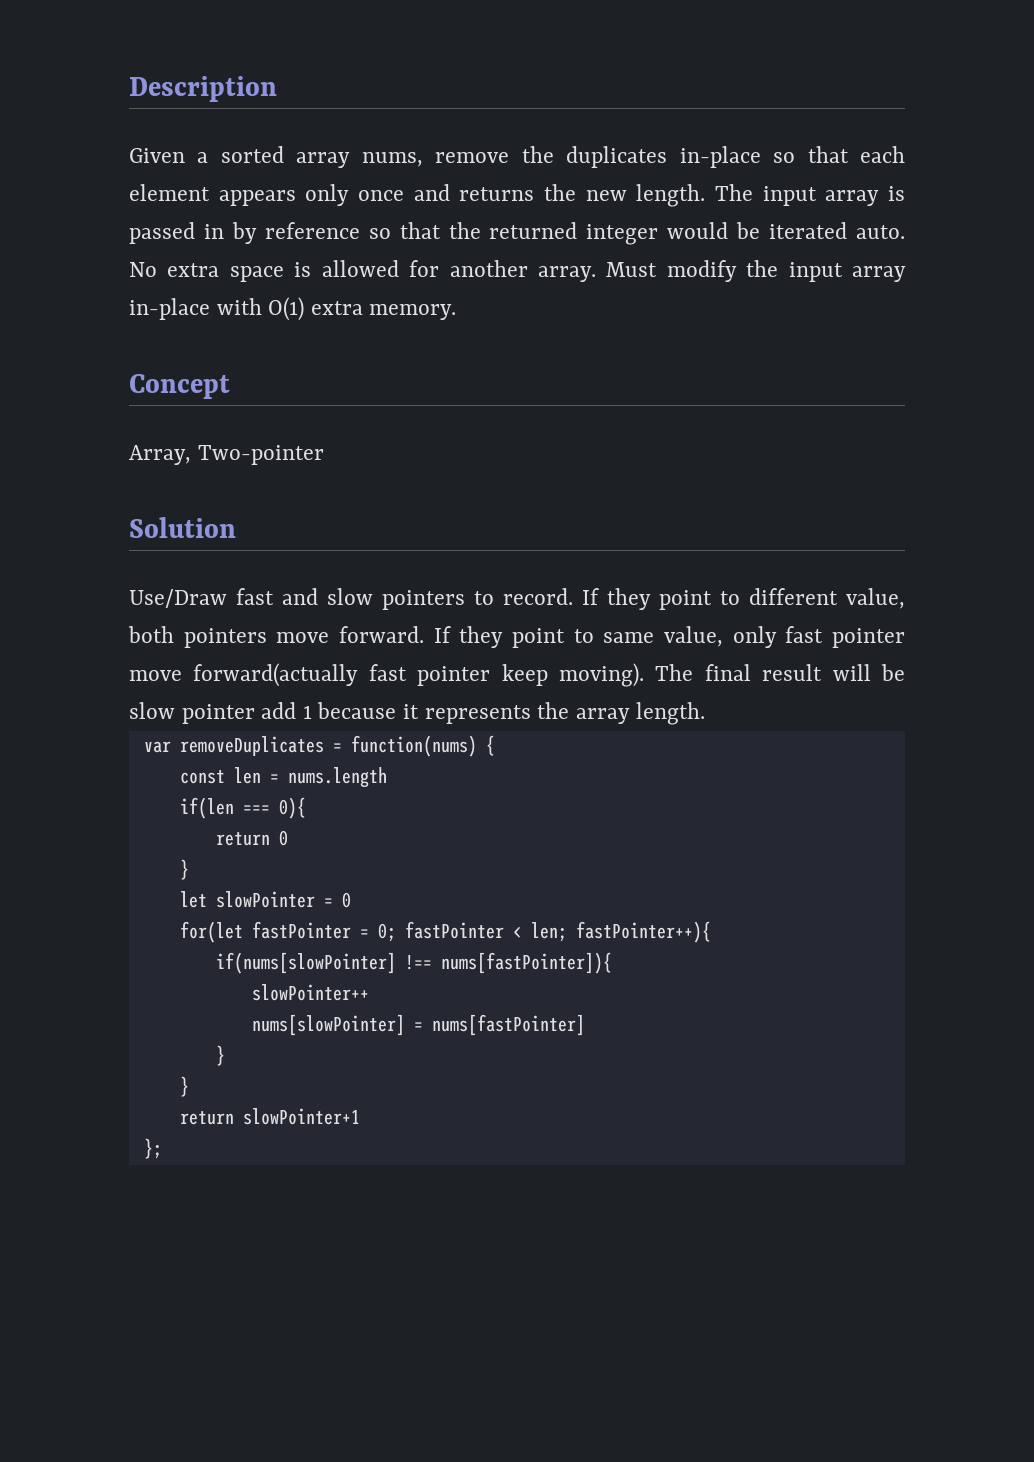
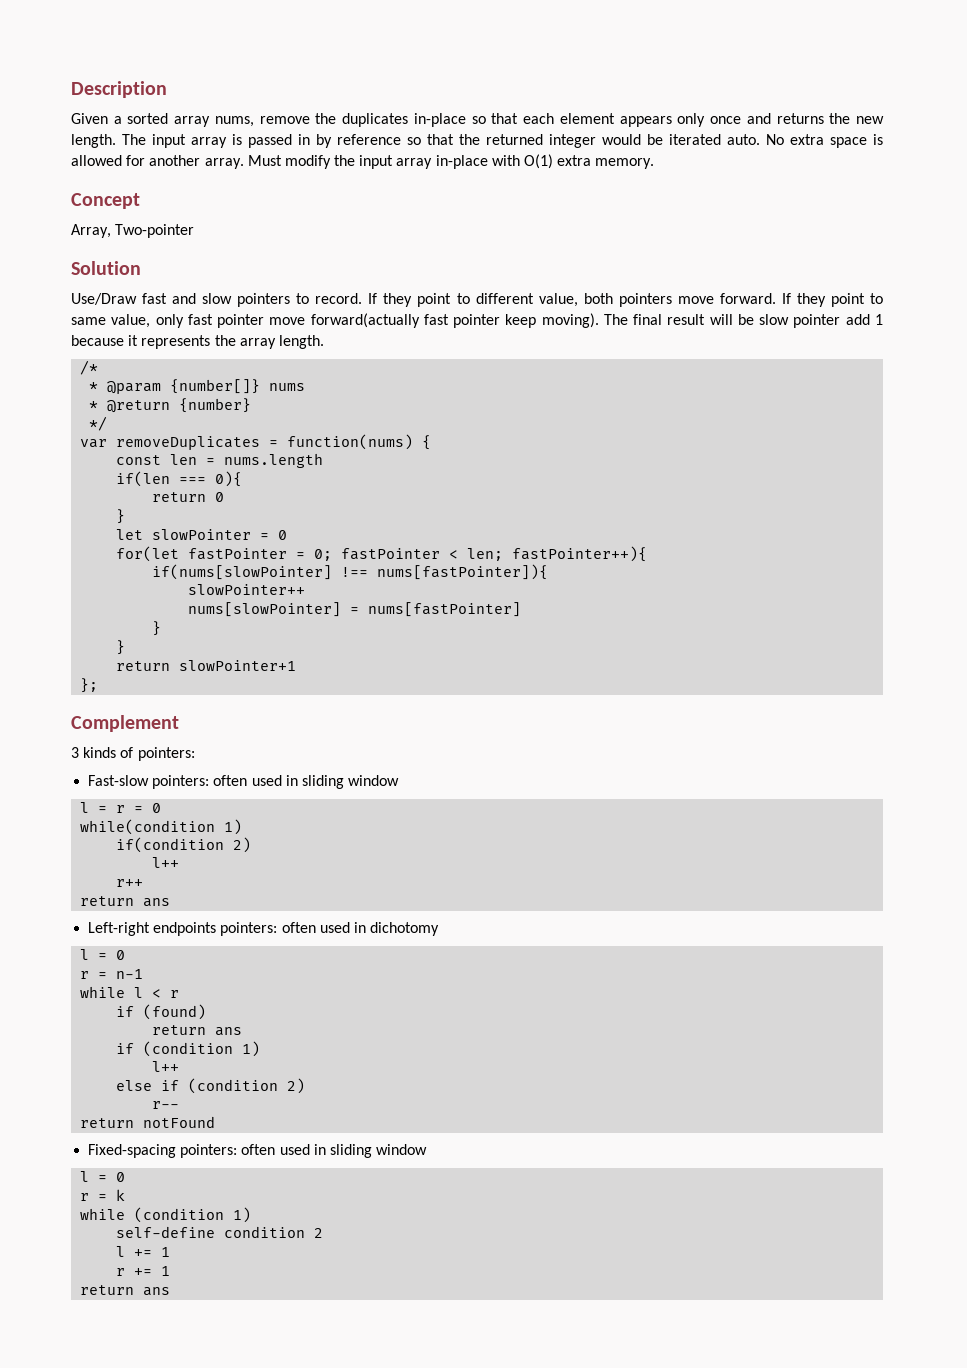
+ /*
+ * @param {number[]} nums
+ * @return {number}
+ */
+ Complement
+ 3 kinds of pointers:
+ Fast-slow pointers: often used in sliding window
+ l = r = 0
+ while(condition 1)
+ if(condition 2)
+ l++
+ r++
+ return ans
+ Left-right endpoints pointers: often used in dichotomy
+ l = 0
+ r = n-1
+ while l < r
+ if (found)
+ return ans
+ if (condition 1)
+ l++
+ else if (condition 2)
+ r--
+ return notFound
+ Fixed-spacing pointers: often used in sliding window
+ l = 0
+ r = k
+ while (condition 1)
+ self-define condition 2
+ l += 1
+ r += 1
+ return ans

